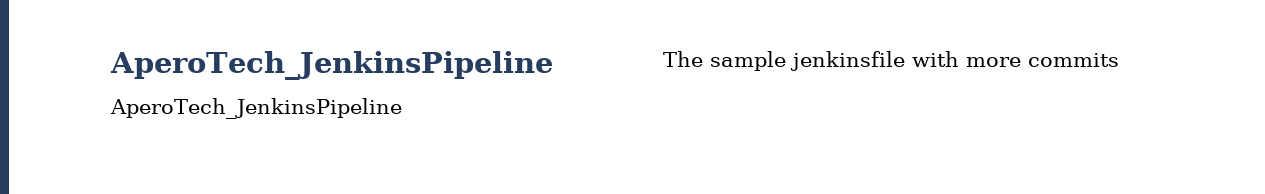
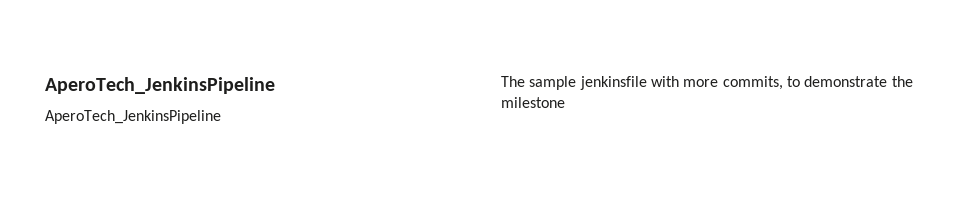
- The sample jenkinsfile with more commits
+ The sample jenkinsfile with more commits, to demonstrate the milestone

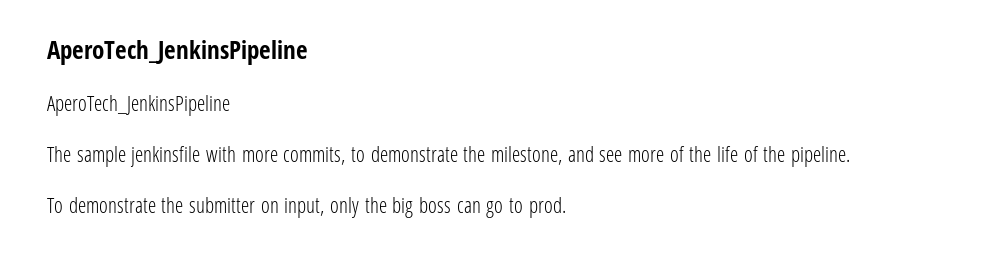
- The sample jenkinsfile with more commits, to demonstrate the milestone
+ The sample jenkinsfile with more commits, to demonstrate the milestone, and see more of the life of the pipeline.
+ To demonstrate the submitter on input, only the big boss can go to prod.

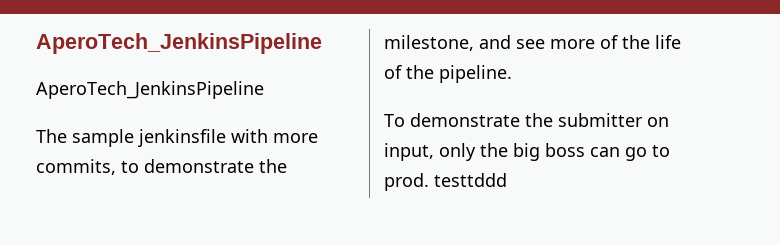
- To demonstrate the submitter on input, only the big boss can go to prod.
+ To demonstrate the submitter on input, only the big boss can go to prod. testtddd

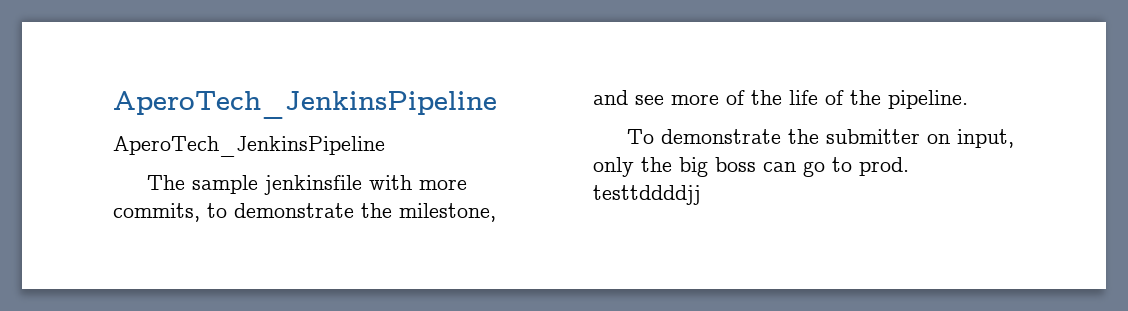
- To demonstrate the submitter on input, only the big boss can go to prod. testtddd
+ To demonstrate the submitter on input, only the big boss can go to prod. testtddddjj

